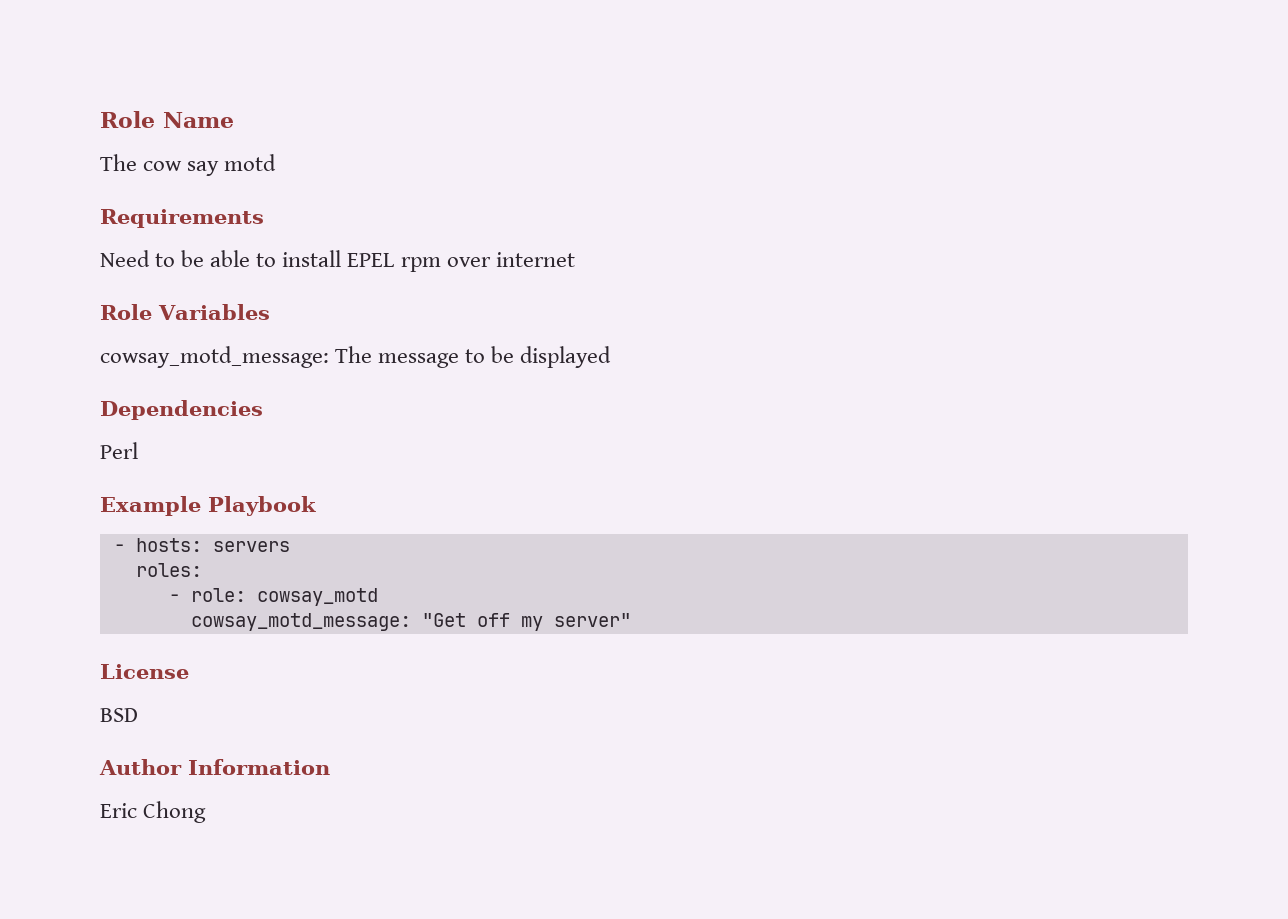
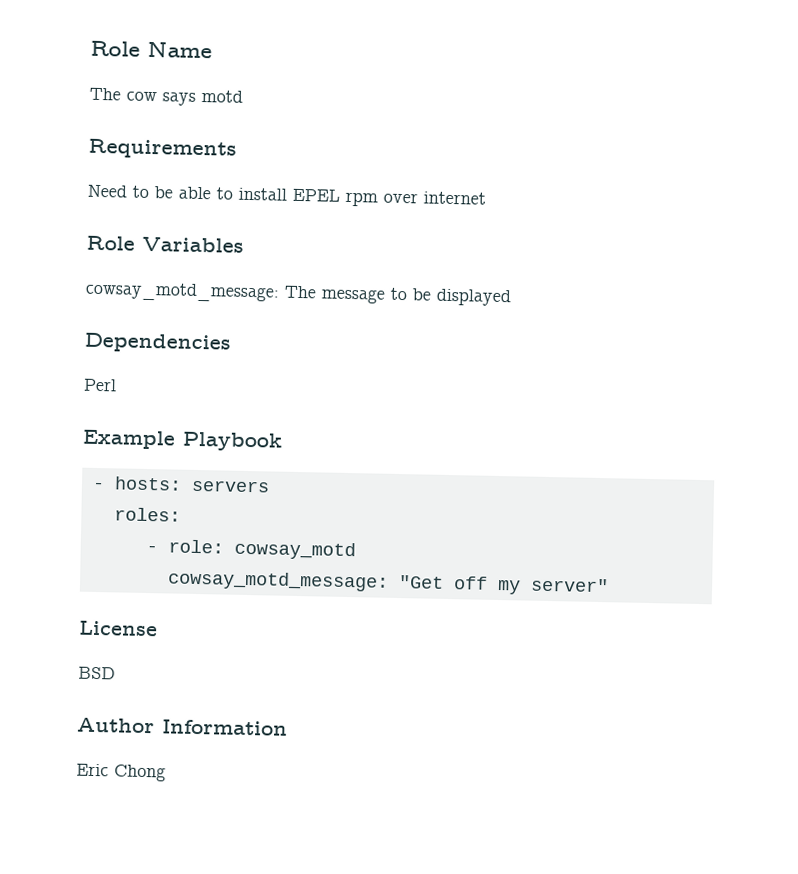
- The cow say motd
+ The cow says motd

